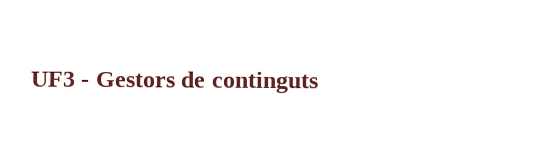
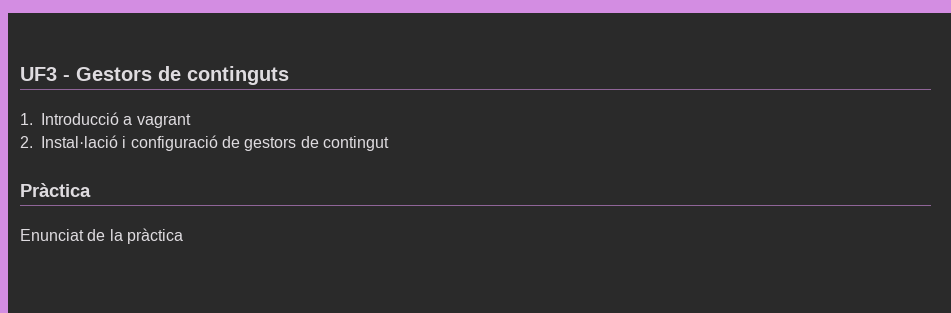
+ 1. Introducció a vagrant
+ 2. Instal·lació i configuració de gestors de contingut
+ Pràctica
+ Enunciat de la pràctica

